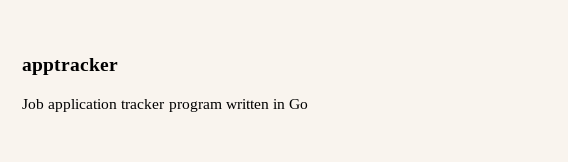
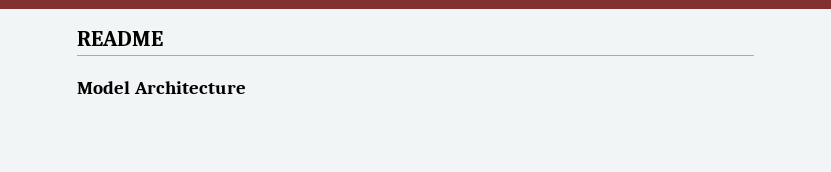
- apptracker
- Job application tracker program written in Go
+ README
+ Model Architecture

